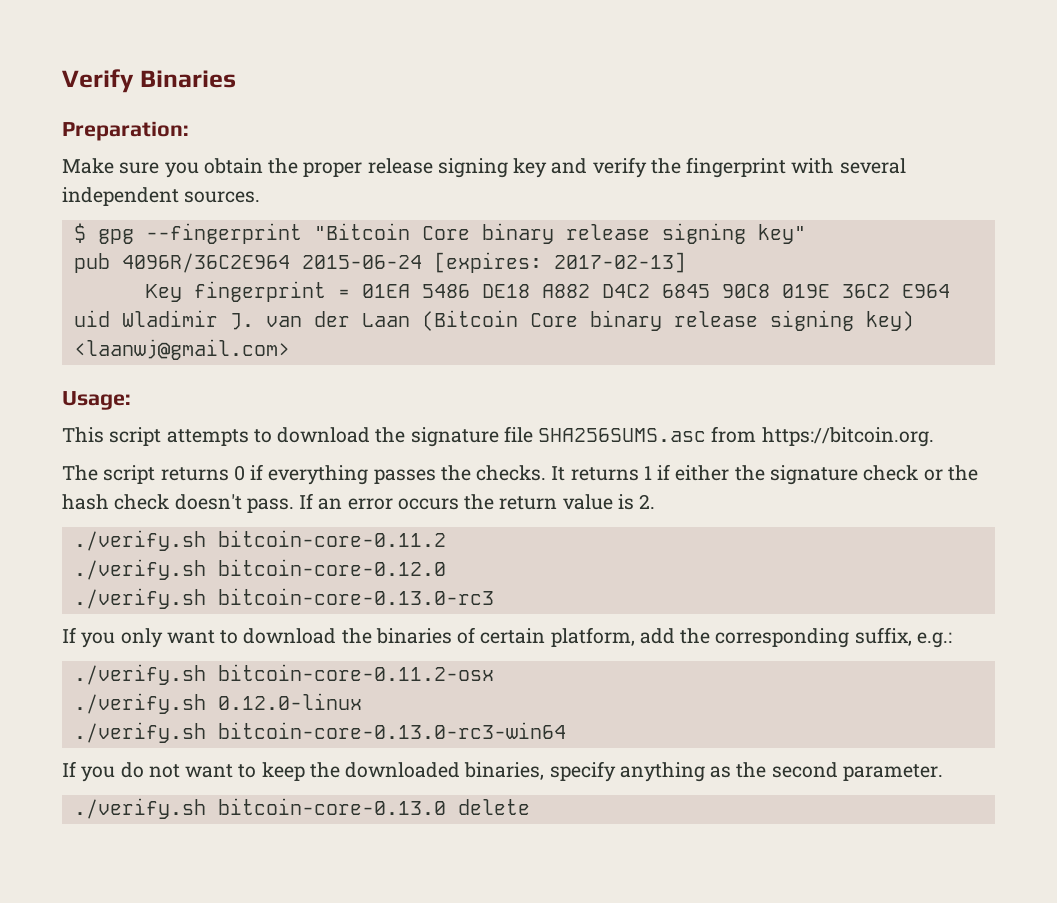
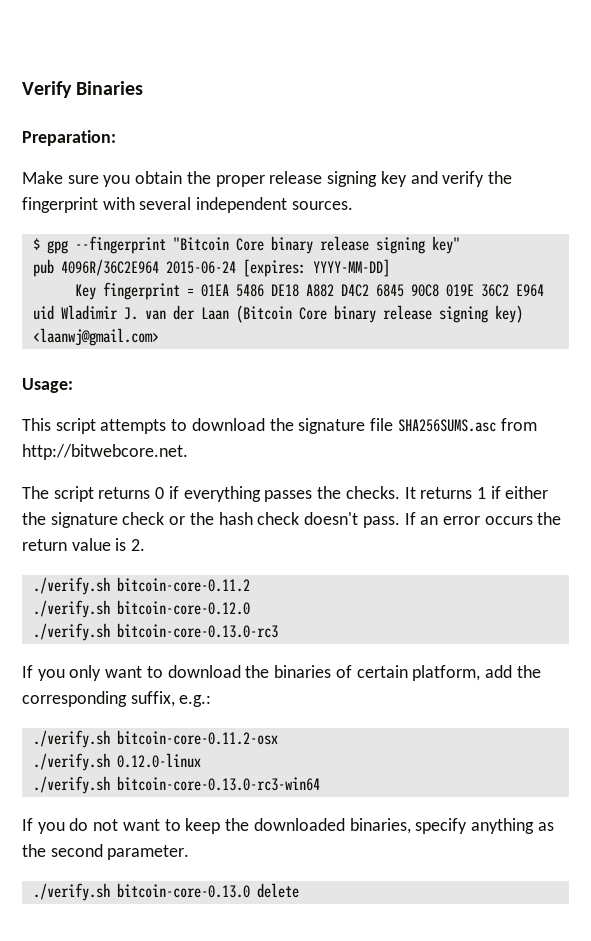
- pub 4096R/36C2E964 2015-06-24 [expires: 2017-02-13]
+ pub 4096R/36C2E964 2015-06-24 [expires: YYYY-MM-DD]
- This script attempts to download the signature file SHA256SUMS.asc from https://bitcoin.org.
+ This script attempts to download the signature file SHA256SUMS.asc from http://bitwebcore.net.

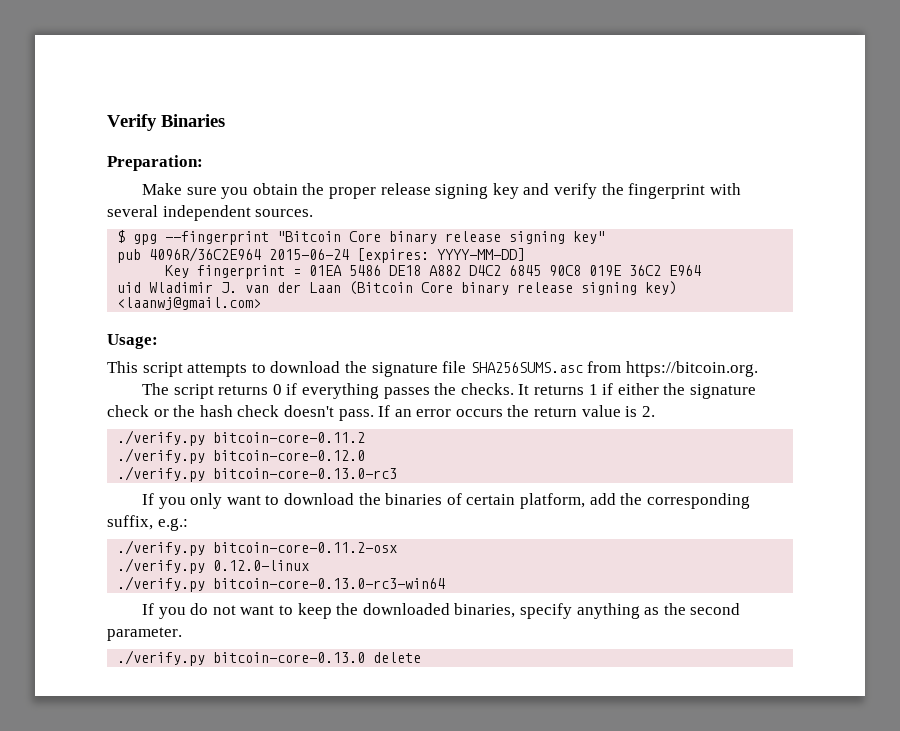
- This script attempts to download the signature file SHA256SUMS.asc from http://bitwebcore.net.
+ This script attempts to download the signature file SHA256SUMS.asc from https://bitcoin.org.
- ./verify.sh bitcoin-core-0.11.2
+ ./verify.py bitcoin-core-0.11.2
- ./verify.sh bitcoin-core-0.12.0
+ ./verify.py bitcoin-core-0.12.0
- ./verify.sh bitcoin-core-0.13.0-rc3
+ ./verify.py bitcoin-core-0.13.0-rc3
- ./verify.sh bitcoin-core-0.11.2-osx
+ ./verify.py bitcoin-core-0.11.2-osx
- ./verify.sh 0.12.0-linux
+ ./verify.py 0.12.0-linux
- ./verify.sh bitcoin-core-0.13.0-rc3-win64
+ ./verify.py bitcoin-core-0.13.0-rc3-win64
- ./verify.sh bitcoin-core-0.13.0 delete
+ ./verify.py bitcoin-core-0.13.0 delete

